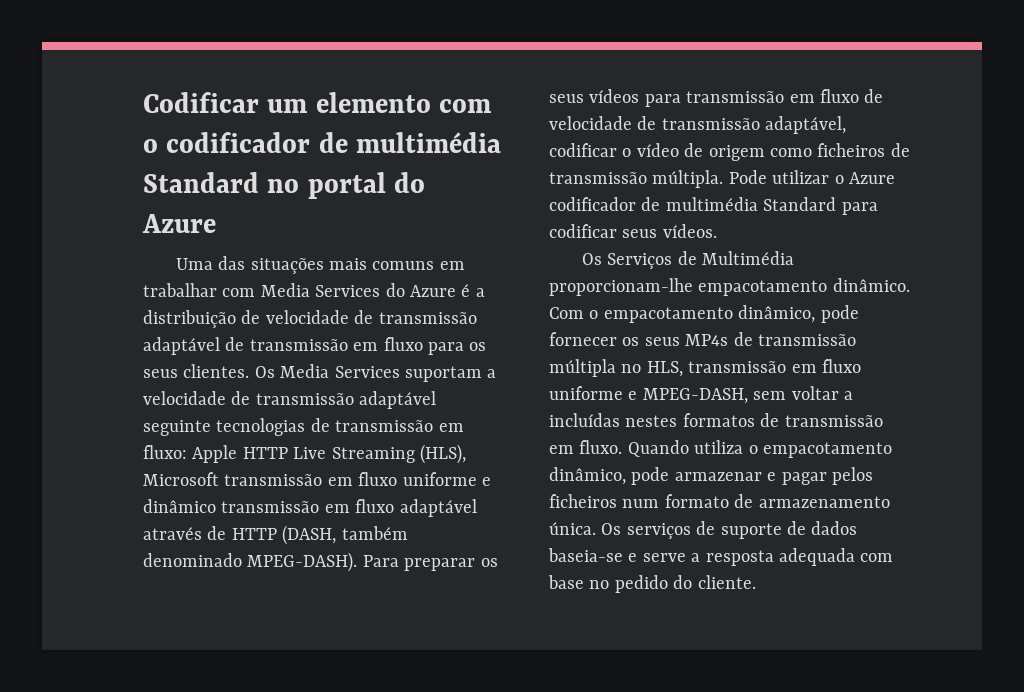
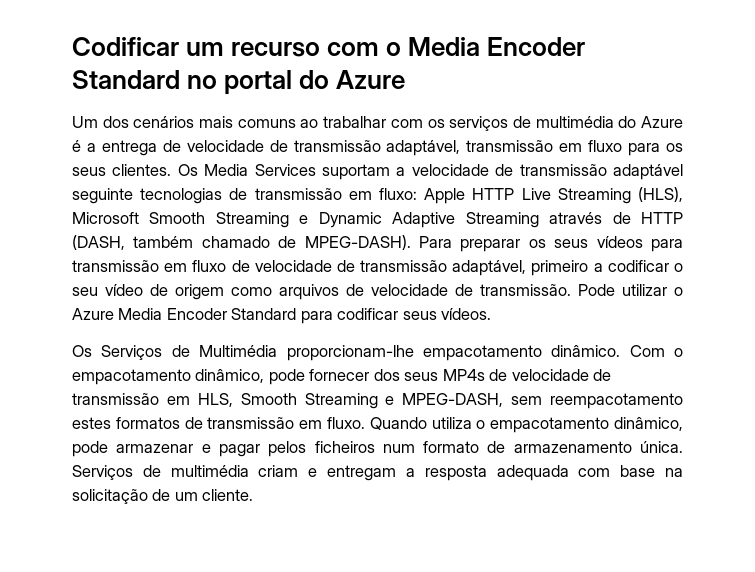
- Codificar um elemento com o codificador de multimédia Standard no portal do Azure
+ Codificar um recurso com o Media Encoder Standard no portal do Azure
- Uma das situações mais comuns em trabalhar com Media Services do Azure é a distribuição de velocidade de transmissão adaptável de transmissão em fluxo para os seus clientes.
+ Um dos cenários mais comuns ao trabalhar com os serviços de multimédia do Azure é a entrega de velocidade de transmissão adaptável, transmissão em fluxo para os seus clientes.
- Os Media Services suportam a velocidade de transmissão adaptável seguinte tecnologias de transmissão em fluxo: Apple HTTP Live Streaming (HLS), Microsoft transmissão em fluxo uniforme e dinâmico transmissão em fluxo adaptável através de HTTP (DASH, também denominado MPEG-DASH).
+ Os Media Services suportam a velocidade de transmissão adaptável seguinte tecnologias de transmissão em fluxo: Apple HTTP Live Streaming (HLS), Microsoft Smooth Streaming e Dynamic Adaptive Streaming através de HTTP (DASH, também chamado de MPEG-DASH).
- Para preparar os seus vídeos para transmissão em fluxo de velocidade de transmissão adaptável, codificar o vídeo de origem como ficheiros de transmissão múltipla.
+ Para preparar os seus vídeos para transmissão em fluxo de velocidade de transmissão adaptável, primeiro a codificar o seu vídeo de origem como arquivos de velocidade de transmissão.
- Pode utilizar o Azure codificador de multimédia Standard para codificar seus vídeos.
+ Pode utilizar o Azure Media Encoder Standard para codificar seus vídeos.
- Com o empacotamento dinâmico, pode fornecer os seus MP4s de transmissão múltipla no HLS, transmissão em fluxo uniforme e MPEG-DASH, sem voltar a incluídas nestes formatos de transmissão em fluxo.
+ Com o empacotamento dinâmico, pode fornecer dos seus MP4s de velocidade de transmissão em HLS, Smooth Streaming e MPEG-DASH, sem reempacotamento estes formatos de transmissão em fluxo.
- Os serviços de suporte de dados baseia-se e serve a resposta adequada com base no pedido do cliente.
+ Serviços de multimédia criam e entregam a resposta adequada com base na solicitação de um cliente.

